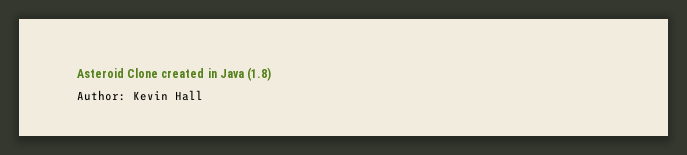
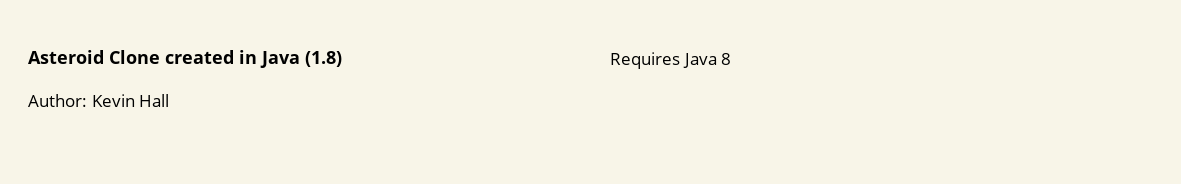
+ Requires Java 8

